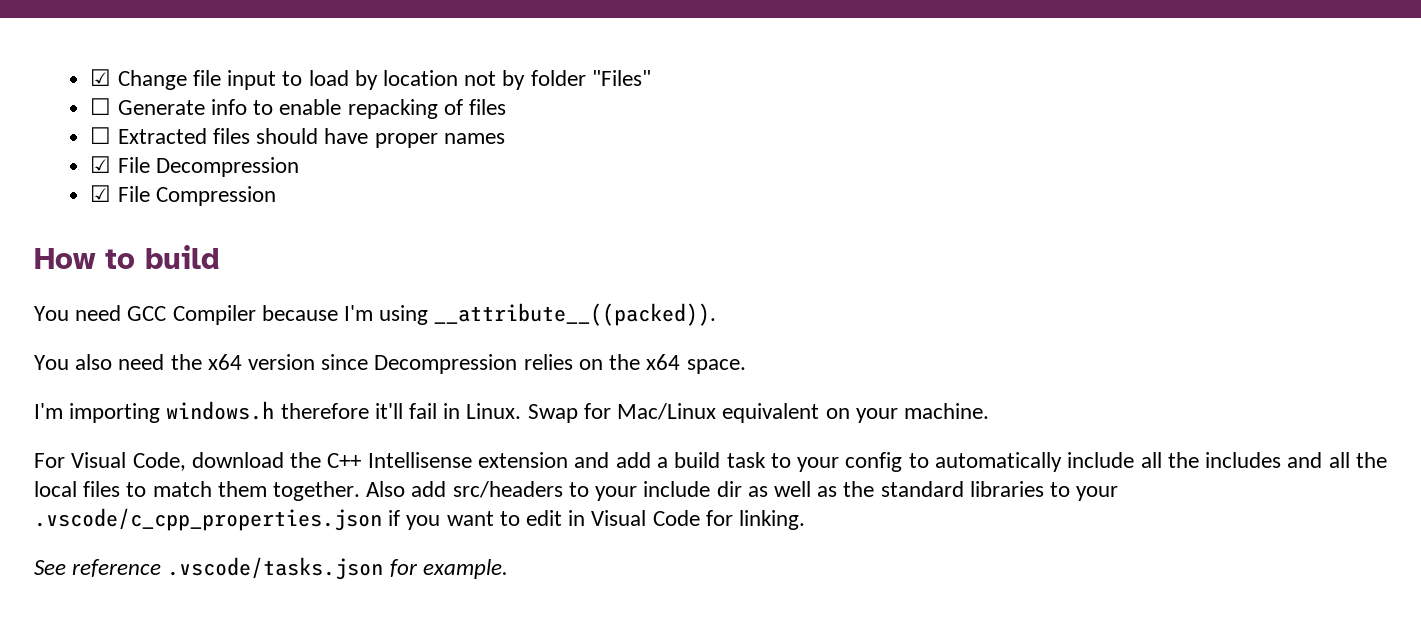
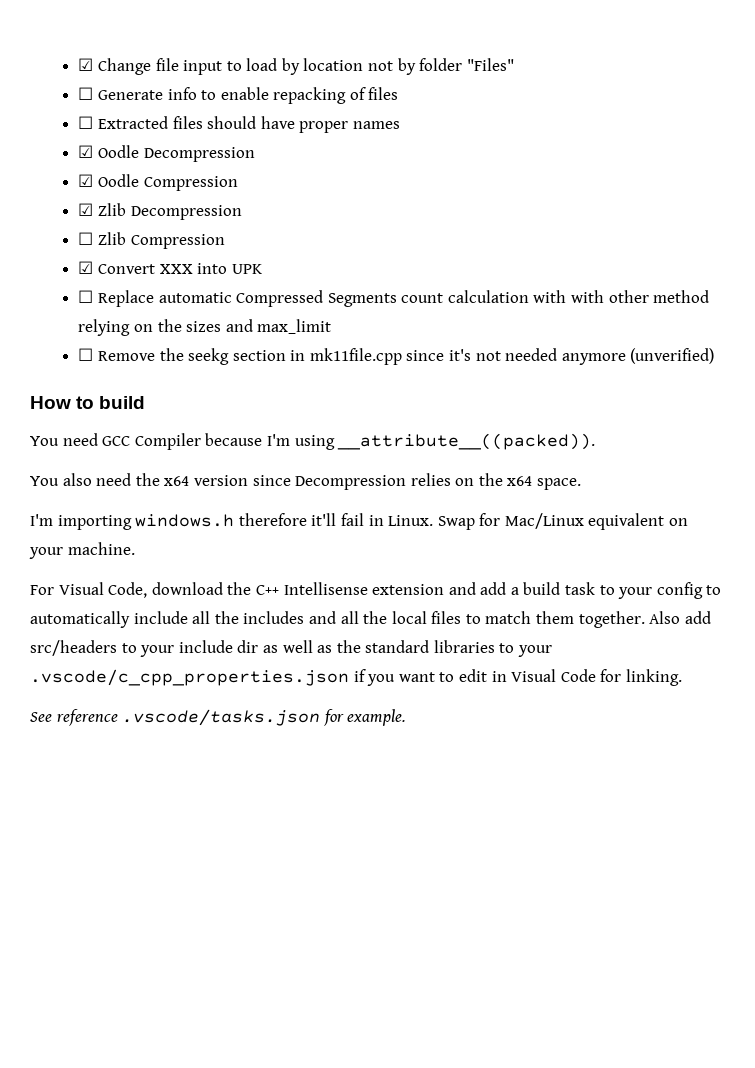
- ☑ File Decompression
+ ☑ Oodle Decompression
- ☑ File Compression
+ ☑ Oodle Compression
+ ☑ Zlib Decompression
+ ☐ Zlib Compression
+ ☑ Convert XXX into UPK
+ ☐ Replace automatic Compressed Segments count calculation with with other method relying on the sizes and max_limit
+ ☐ Remove the seekg section in mk11file.cpp since it's not needed anymore (unverified)

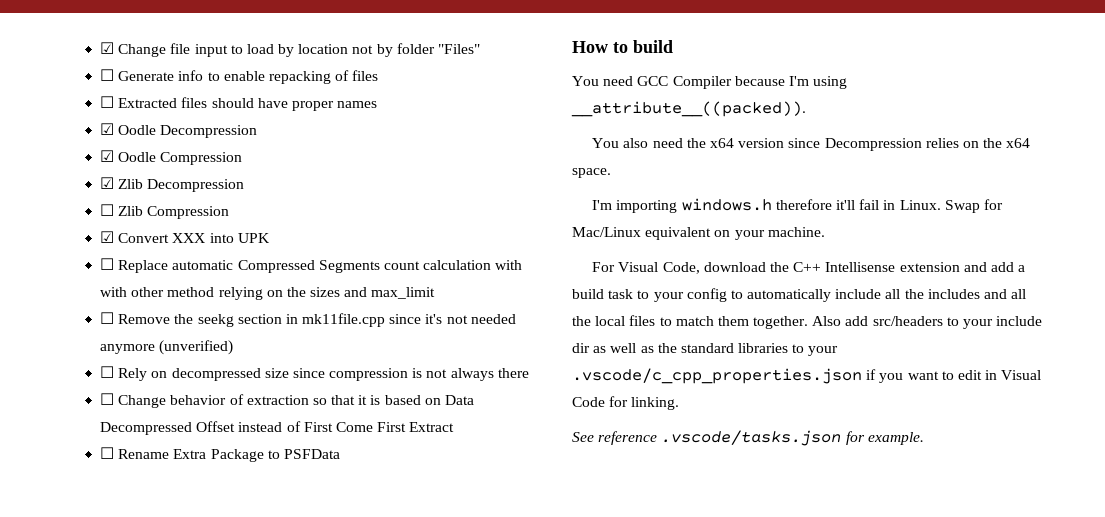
+ ☐ Rely on decompressed size since compression is not always there
+ ☐ Change behavior of extraction so that it is based on Data Decompressed Offset instead of First Come First Extract
+ ☐ Rename Extra Package to PSFData

